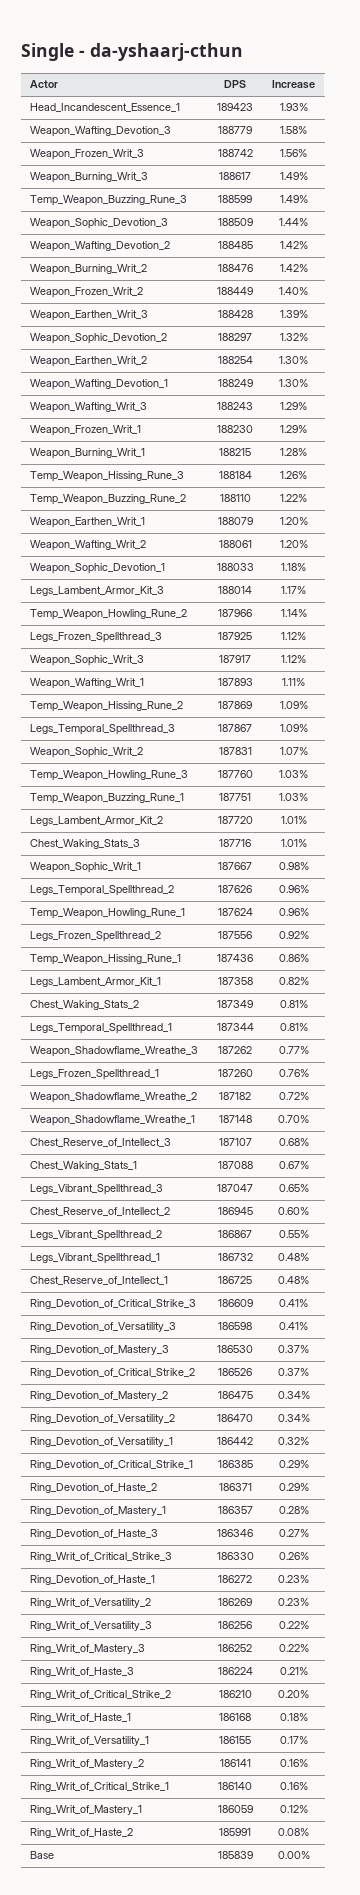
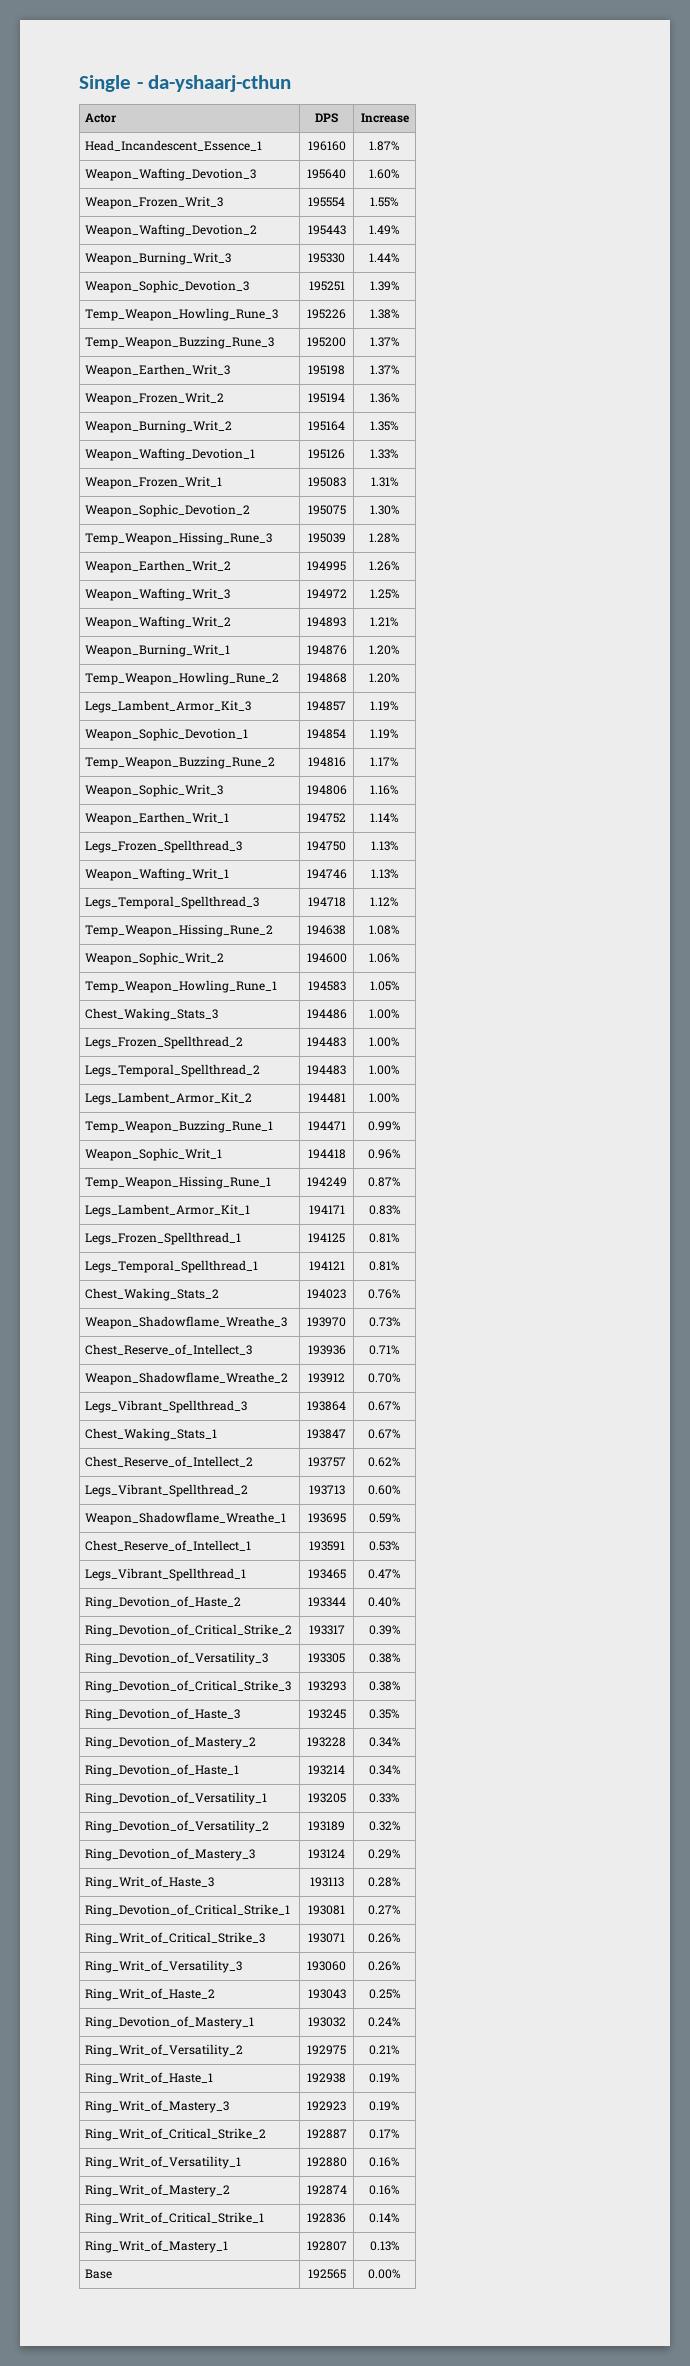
- Head_Incandescent_Essence_1 | 189423 | 1.93%
+ Head_Incandescent_Essence_1 | 196160 | 1.87%
- Weapon_Wafting_Devotion_3 | 188779 | 1.58%
+ Weapon_Wafting_Devotion_3 | 195640 | 1.60%
- Weapon_Frozen_Writ_3 | 188742 | 1.56%
- Weapon_Burning_Writ_3 | 188617 | 1.49%
- Temp_Weapon_Buzzing_Rune_3 | 188599 | 1.49%
- Weapon_Sophic_Devotion_3 | 188509 | 1.44%
- Weapon_Wafting_Devotion_2 | 188485 | 1.42%
- Weapon_Burning_Writ_2 | 188476 | 1.42%
- Weapon_Frozen_Writ_2 | 188449 | 1.40%
- Weapon_Earthen_Writ_3 | 188428 | 1.39%
- Weapon_Sophic_Devotion_2 | 188297 | 1.32%
- Weapon_Earthen_Writ_2 | 188254 | 1.30%
- Weapon_Wafting_Devotion_1 | 188249 | 1.30%
- Weapon_Wafting_Writ_3 | 188243 | 1.29%
- Weapon_Frozen_Writ_1 | 188230 | 1.29%
- Weapon_Burning_Writ_1 | 188215 | 1.28%
- Temp_Weapon_Hissing_Rune_3 | 188184 | 1.26%
- Temp_Weapon_Buzzing_Rune_2 | 188110 | 1.22%
- Weapon_Earthen_Writ_1 | 188079 | 1.20%
- Weapon_Wafting_Writ_2 | 188061 | 1.20%
- Weapon_Sophic_Devotion_1 | 188033 | 1.18%
- Legs_Lambent_Armor_Kit_3 | 188014 | 1.17%
- Temp_Weapon_Howling_Rune_2 | 187966 | 1.14%
- Legs_Frozen_Spellthread_3 | 187925 | 1.12%
- Weapon_Sophic_Writ_3 | 187917 | 1.12%
- Weapon_Wafting_Writ_1 | 187893 | 1.11%
- Temp_Weapon_Hissing_Rune_2 | 187869 | 1.09%
- Legs_Temporal_Spellthread_3 | 187867 | 1.09%
- Weapon_Sophic_Writ_2 | 187831 | 1.07%
- Temp_Weapon_Howling_Rune_3 | 187760 | 1.03%
- Temp_Weapon_Buzzing_Rune_1 | 187751 | 1.03%
- Legs_Lambent_Armor_Kit_2 | 187720 | 1.01%
- Chest_Waking_Stats_3 | 187716 | 1.01%
- Weapon_Sophic_Writ_1 | 187667 | 0.98%
- Legs_Temporal_Spellthread_2 | 187626 | 0.96%
- Temp_Weapon_Howling_Rune_1 | 187624 | 0.96%
- Legs_Frozen_Spellthread_2 | 187556 | 0.92%
+ Weapon_Frozen_Writ_3 | 195554 | 1.55%
+ Weapon_Wafting_Devotion_2 | 195443 | 1.49%
+ Weapon_Burning_Writ_3 | 195330 | 1.44%
+ Weapon_Sophic_Devotion_3 | 195251 | 1.39%
+ Temp_Weapon_Howling_Rune_3 | 195226 | 1.38%
+ Temp_Weapon_Buzzing_Rune_3 | 195200 | 1.37%
+ Weapon_Earthen_Writ_3 | 195198 | 1.37%
+ Weapon_Frozen_Writ_2 | 195194 | 1.36%
+ Weapon_Burning_Writ_2 | 195164 | 1.35%
+ Weapon_Wafting_Devotion_1 | 195126 | 1.33%
+ Weapon_Frozen_Writ_1 | 195083 | 1.31%
+ Weapon_Sophic_Devotion_2 | 195075 | 1.30%
+ Temp_Weapon_Hissing_Rune_3 | 195039 | 1.28%
+ Weapon_Earthen_Writ_2 | 194995 | 1.26%
+ Weapon_Wafting_Writ_3 | 194972 | 1.25%
+ Weapon_Wafting_Writ_2 | 194893 | 1.21%
+ Weapon_Burning_Writ_1 | 194876 | 1.20%
+ Temp_Weapon_Howling_Rune_2 | 194868 | 1.20%
+ Legs_Lambent_Armor_Kit_3 | 194857 | 1.19%
+ Weapon_Sophic_Devotion_1 | 194854 | 1.19%
+ Temp_Weapon_Buzzing_Rune_2 | 194816 | 1.17%
+ Weapon_Sophic_Writ_3 | 194806 | 1.16%
+ Weapon_Earthen_Writ_1 | 194752 | 1.14%
+ Legs_Frozen_Spellthread_3 | 194750 | 1.13%
+ Weapon_Wafting_Writ_1 | 194746 | 1.13%
+ Legs_Temporal_Spellthread_3 | 194718 | 1.12%
+ Temp_Weapon_Hissing_Rune_2 | 194638 | 1.08%
+ Weapon_Sophic_Writ_2 | 194600 | 1.06%
+ Temp_Weapon_Howling_Rune_1 | 194583 | 1.05%
+ Chest_Waking_Stats_3 | 194486 | 1.00%
+ Legs_Frozen_Spellthread_2 | 194483 | 1.00%
+ Legs_Temporal_Spellthread_2 | 194483 | 1.00%
+ Legs_Lambent_Armor_Kit_2 | 194481 | 1.00%
+ Temp_Weapon_Buzzing_Rune_1 | 194471 | 0.99%
+ Weapon_Sophic_Writ_1 | 194418 | 0.96%
- Temp_Weapon_Hissing_Rune_1 | 187436 | 0.86%
+ Temp_Weapon_Hissing_Rune_1 | 194249 | 0.87%
- Legs_Lambent_Armor_Kit_1 | 187358 | 0.82%
- Chest_Waking_Stats_2 | 187349 | 0.81%
+ Legs_Lambent_Armor_Kit_1 | 194171 | 0.83%
+ Legs_Frozen_Spellthread_1 | 194125 | 0.81%
- Legs_Temporal_Spellthread_1 | 187344 | 0.81%
- Weapon_Shadowflame_Wreathe_3 | 187262 | 0.77%
- Legs_Frozen_Spellthread_1 | 187260 | 0.76%
- Weapon_Shadowflame_Wreathe_2 | 187182 | 0.72%
- Weapon_Shadowflame_Wreathe_1 | 187148 | 0.70%
- Chest_Reserve_of_Intellect_3 | 187107 | 0.68%
- Chest_Waking_Stats_1 | 187088 | 0.67%
- Legs_Vibrant_Spellthread_3 | 187047 | 0.65%
- Chest_Reserve_of_Intellect_2 | 186945 | 0.60%
- Legs_Vibrant_Spellthread_2 | 186867 | 0.55%
- Legs_Vibrant_Spellthread_1 | 186732 | 0.48%
- Chest_Reserve_of_Intellect_1 | 186725 | 0.48%
- Ring_Devotion_of_Critical_Strike_3 | 186609 | 0.41%
- Ring_Devotion_of_Versatility_3 | 186598 | 0.41%
- Ring_Devotion_of_Mastery_3 | 186530 | 0.37%
- Ring_Devotion_of_Critical_Strike_2 | 186526 | 0.37%
+ Legs_Temporal_Spellthread_1 | 194121 | 0.81%
+ Chest_Waking_Stats_2 | 194023 | 0.76%
+ Weapon_Shadowflame_Wreathe_3 | 193970 | 0.73%
+ Chest_Reserve_of_Intellect_3 | 193936 | 0.71%
+ Weapon_Shadowflame_Wreathe_2 | 193912 | 0.70%
+ Legs_Vibrant_Spellthread_3 | 193864 | 0.67%
+ Chest_Waking_Stats_1 | 193847 | 0.67%
+ Chest_Reserve_of_Intellect_2 | 193757 | 0.62%
+ Legs_Vibrant_Spellthread_2 | 193713 | 0.60%
+ Weapon_Shadowflame_Wreathe_1 | 193695 | 0.59%
+ Chest_Reserve_of_Intellect_1 | 193591 | 0.53%
+ Legs_Vibrant_Spellthread_1 | 193465 | 0.47%
+ Ring_Devotion_of_Haste_2 | 193344 | 0.40%
+ Ring_Devotion_of_Critical_Strike_2 | 193317 | 0.39%
+ Ring_Devotion_of_Versatility_3 | 193305 | 0.38%
+ Ring_Devotion_of_Critical_Strike_3 | 193293 | 0.38%
+ Ring_Devotion_of_Haste_3 | 193245 | 0.35%
- Ring_Devotion_of_Mastery_2 | 186475 | 0.34%
- Ring_Devotion_of_Versatility_2 | 186470 | 0.34%
+ Ring_Devotion_of_Mastery_2 | 193228 | 0.34%
+ Ring_Devotion_of_Haste_1 | 193214 | 0.34%
- Ring_Devotion_of_Versatility_1 | 186442 | 0.32%
+ Ring_Devotion_of_Versatility_1 | 193205 | 0.33%
+ Ring_Devotion_of_Versatility_2 | 193189 | 0.32%
- Ring_Devotion_of_Critical_Strike_1 | 186385 | 0.29%
- Ring_Devotion_of_Haste_2 | 186371 | 0.29%
- Ring_Devotion_of_Mastery_1 | 186357 | 0.28%
+ Ring_Devotion_of_Mastery_3 | 193124 | 0.29%
+ Ring_Writ_of_Haste_3 | 193113 | 0.28%
- Ring_Devotion_of_Haste_3 | 186346 | 0.27%
+ Ring_Devotion_of_Critical_Strike_1 | 193081 | 0.27%
- Ring_Writ_of_Critical_Strike_3 | 186330 | 0.26%
- Ring_Devotion_of_Haste_1 | 186272 | 0.23%
- Ring_Writ_of_Versatility_2 | 186269 | 0.23%
- Ring_Writ_of_Versatility_3 | 186256 | 0.22%
- Ring_Writ_of_Mastery_3 | 186252 | 0.22%
- Ring_Writ_of_Haste_3 | 186224 | 0.21%
- Ring_Writ_of_Critical_Strike_2 | 186210 | 0.20%
- Ring_Writ_of_Haste_1 | 186168 | 0.18%
+ Ring_Writ_of_Critical_Strike_3 | 193071 | 0.26%
+ Ring_Writ_of_Versatility_3 | 193060 | 0.26%
+ Ring_Writ_of_Haste_2 | 193043 | 0.25%
+ Ring_Devotion_of_Mastery_1 | 193032 | 0.24%
+ Ring_Writ_of_Versatility_2 | 192975 | 0.21%
+ Ring_Writ_of_Haste_1 | 192938 | 0.19%
+ Ring_Writ_of_Mastery_3 | 192923 | 0.19%
+ Ring_Writ_of_Critical_Strike_2 | 192887 | 0.17%
- Ring_Writ_of_Versatility_1 | 186155 | 0.17%
+ Ring_Writ_of_Versatility_1 | 192880 | 0.16%
- Ring_Writ_of_Mastery_2 | 186141 | 0.16%
+ Ring_Writ_of_Mastery_2 | 192874 | 0.16%
- Ring_Writ_of_Critical_Strike_1 | 186140 | 0.16%
+ Ring_Writ_of_Critical_Strike_1 | 192836 | 0.14%
- Ring_Writ_of_Mastery_1 | 186059 | 0.12%
- Ring_Writ_of_Haste_2 | 185991 | 0.08%
+ Ring_Writ_of_Mastery_1 | 192807 | 0.13%
- Base | 185839 | 0.00%
+ Base | 192565 | 0.00%

